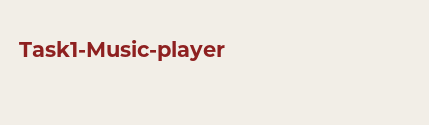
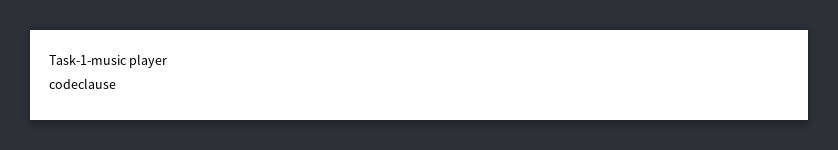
- Task1-Music-player
+ Task-1-music player
+ codeclause

